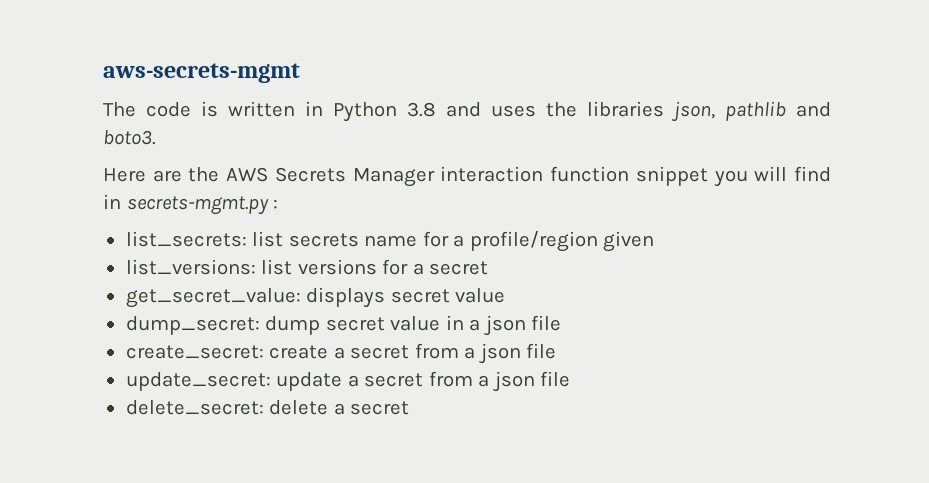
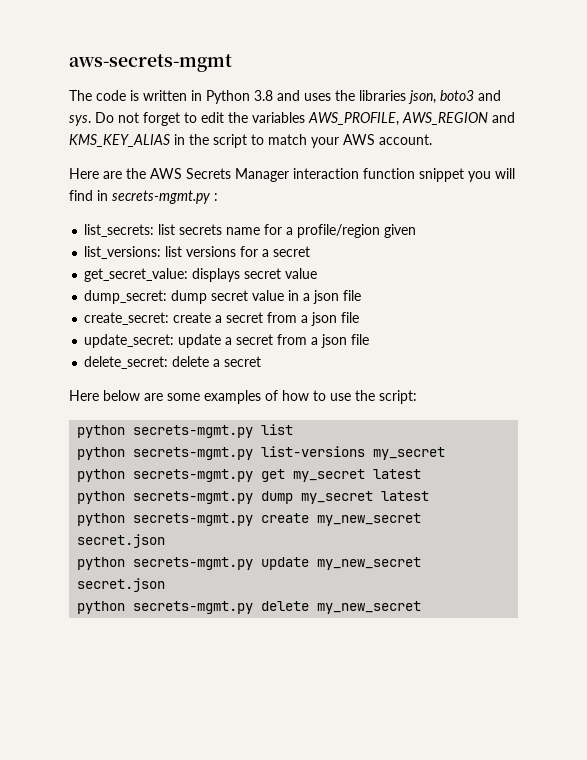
- The code is written in Python 3.8 and uses the libraries json, pathlib and boto3.
+ The code is written in Python 3.8 and uses the libraries json, boto3 and sys. Do not forget to edit the variables AWS_PROFILE, AWS_REGION and KMS_KEY_ALIAS in the script to match your AWS account.
+ Here below are some examples of how to use the script:
+ python secrets-mgmt.py list
+ python secrets-mgmt.py list-versions my_secret
+ python secrets-mgmt.py get my_secret latest
+ python secrets-mgmt.py dump my_secret latest
+ python secrets-mgmt.py create my_new_secret secret.json
+ python secrets-mgmt.py update my_new_secret secret.json
+ python secrets-mgmt.py delete my_new_secret

